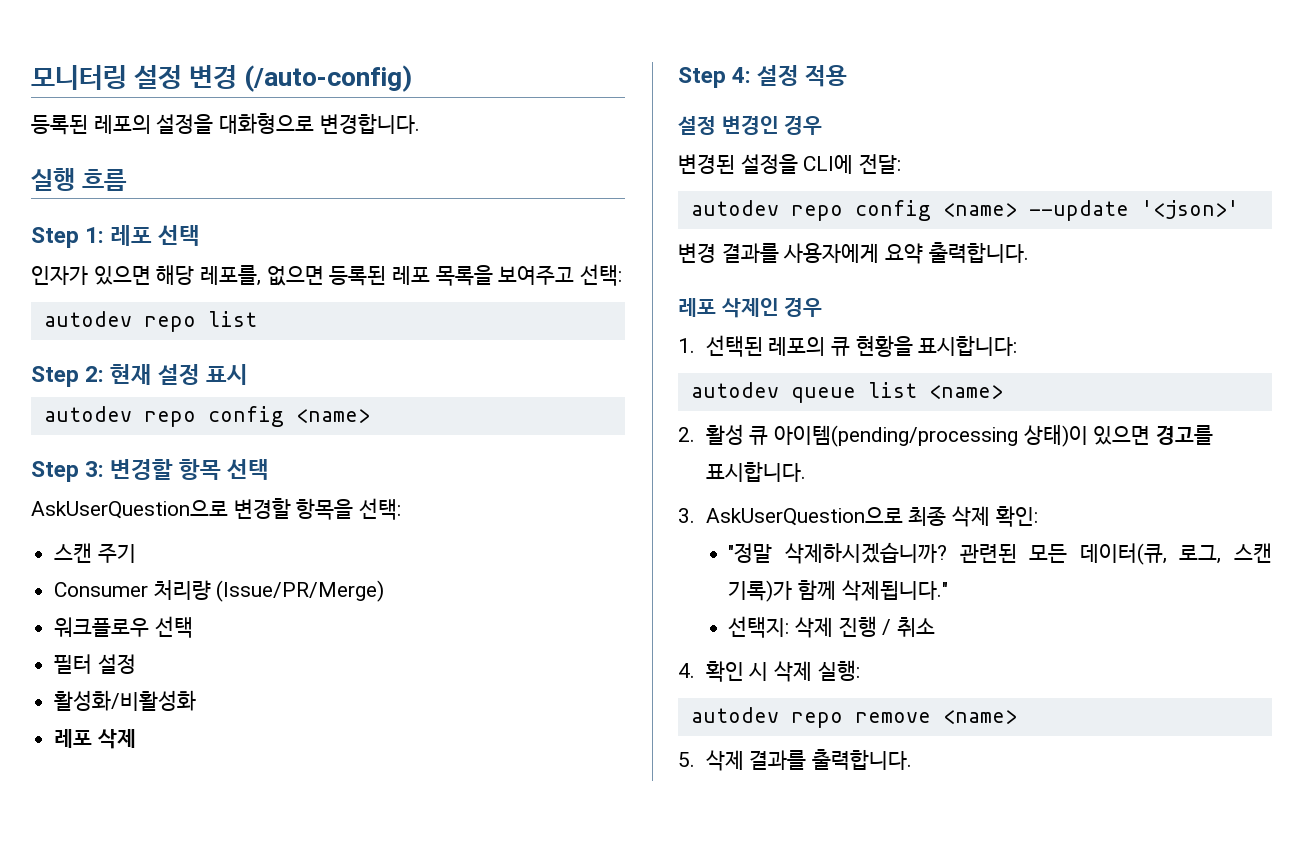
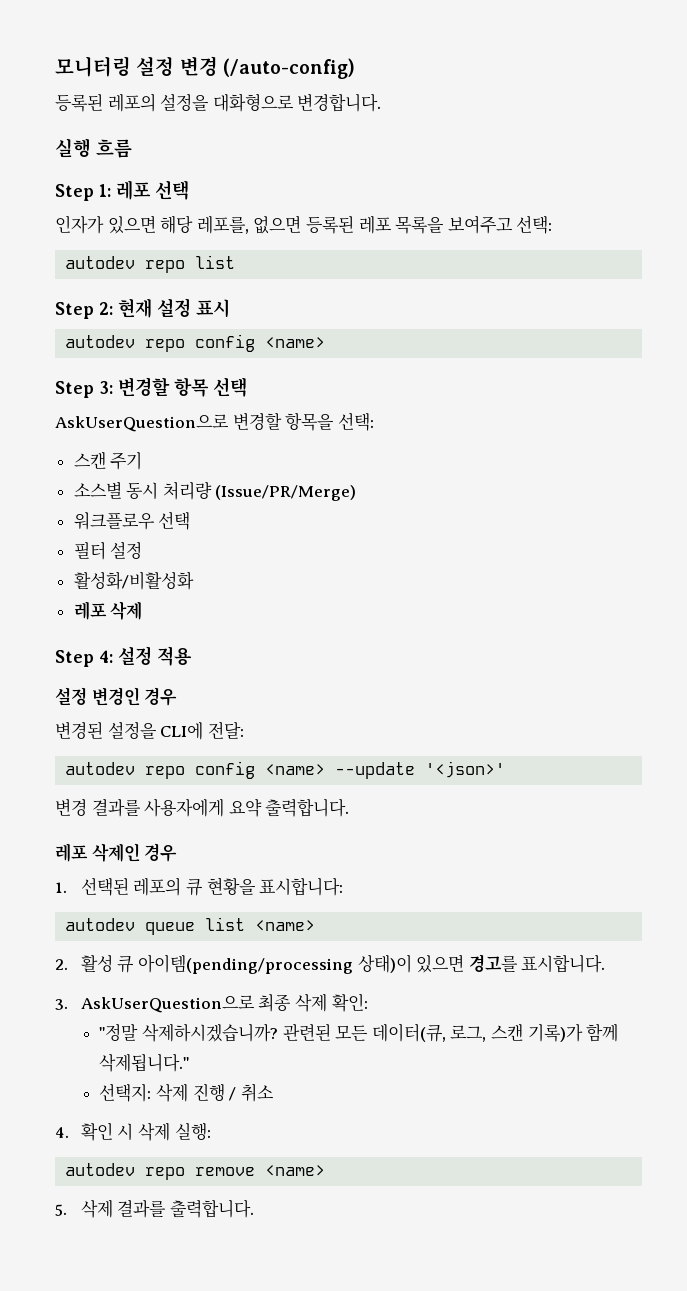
- Consumer 처리량 (Issue/PR/Merge)
+ 소스별 동시 처리량 (Issue/PR/Merge)

